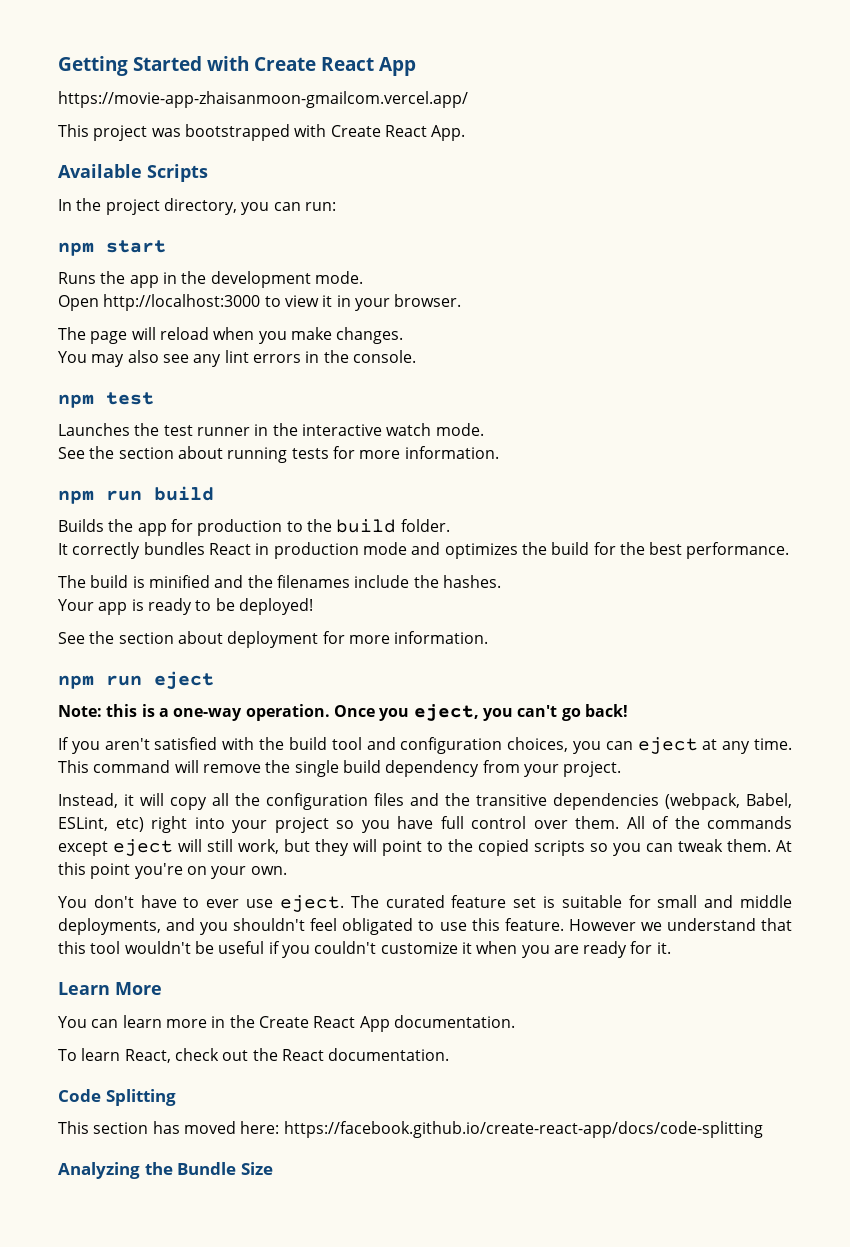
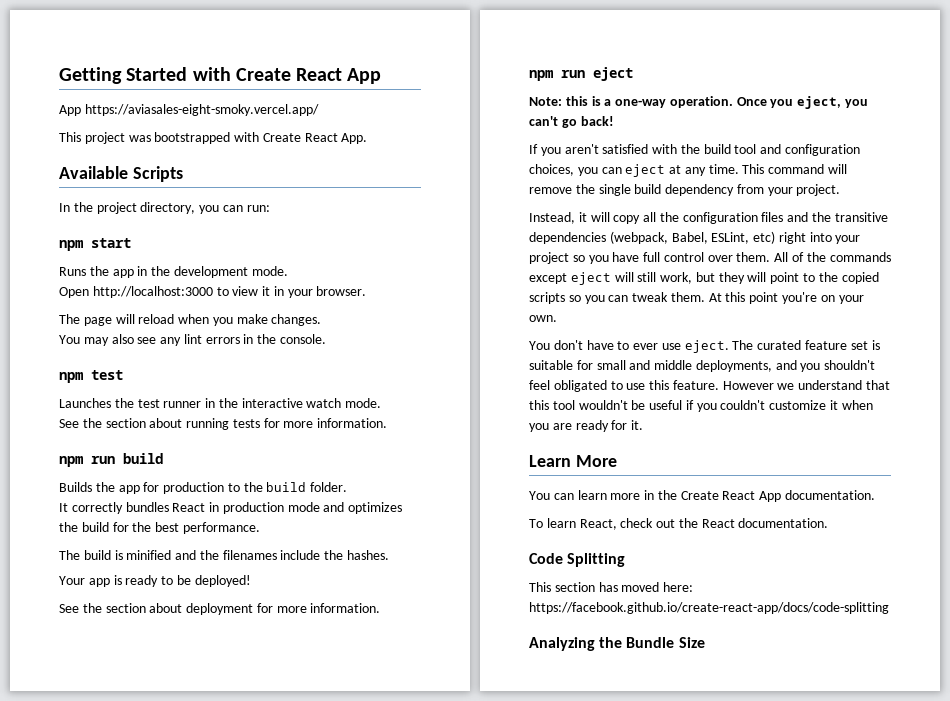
- https://movie-app-zhaisanmoon-gmailcom.vercel.app/
+ App https://aviasales-eight-smoky.vercel.app/

